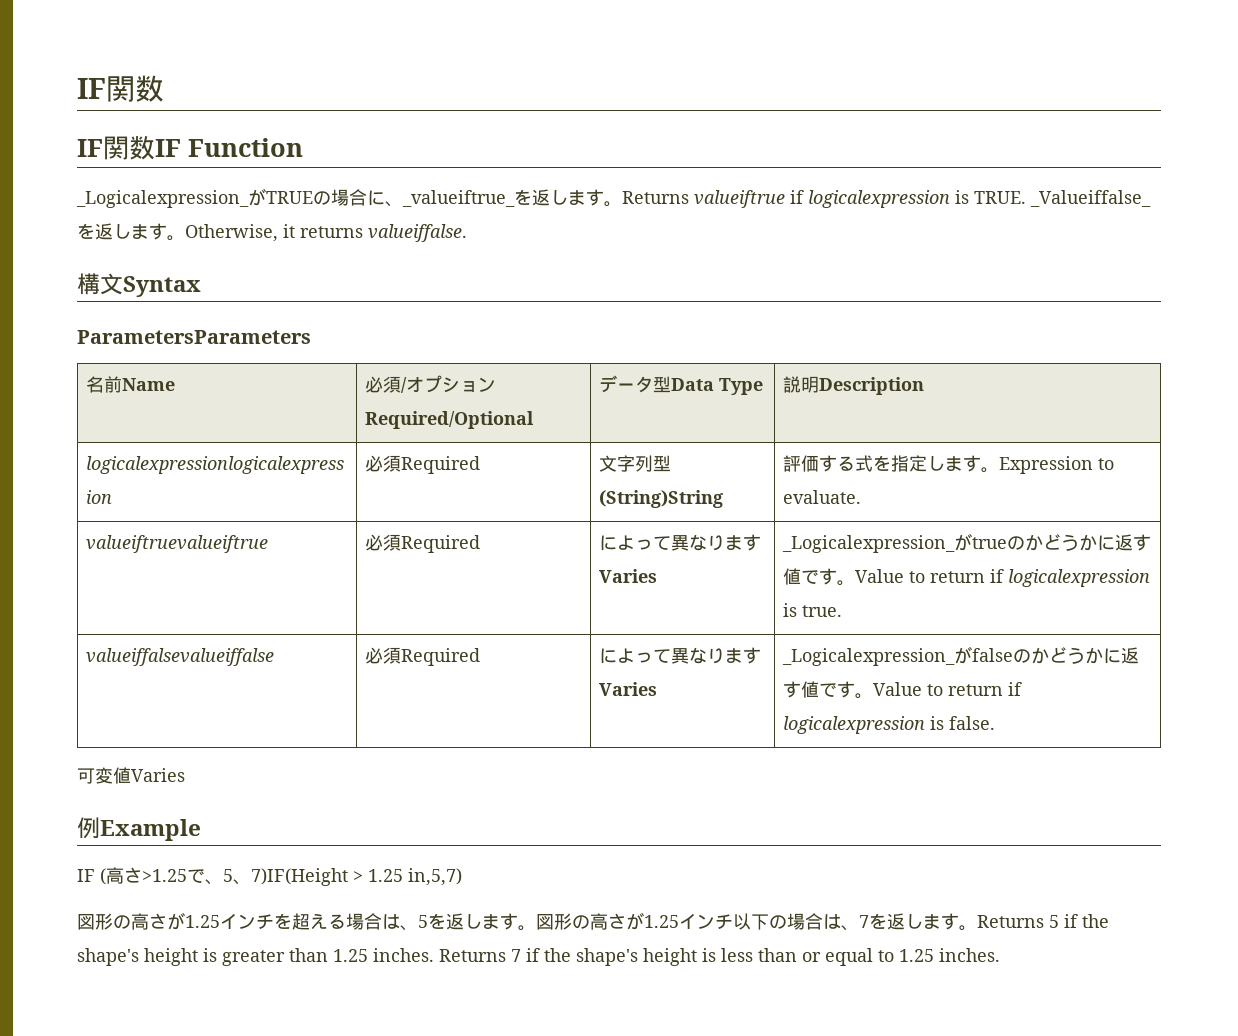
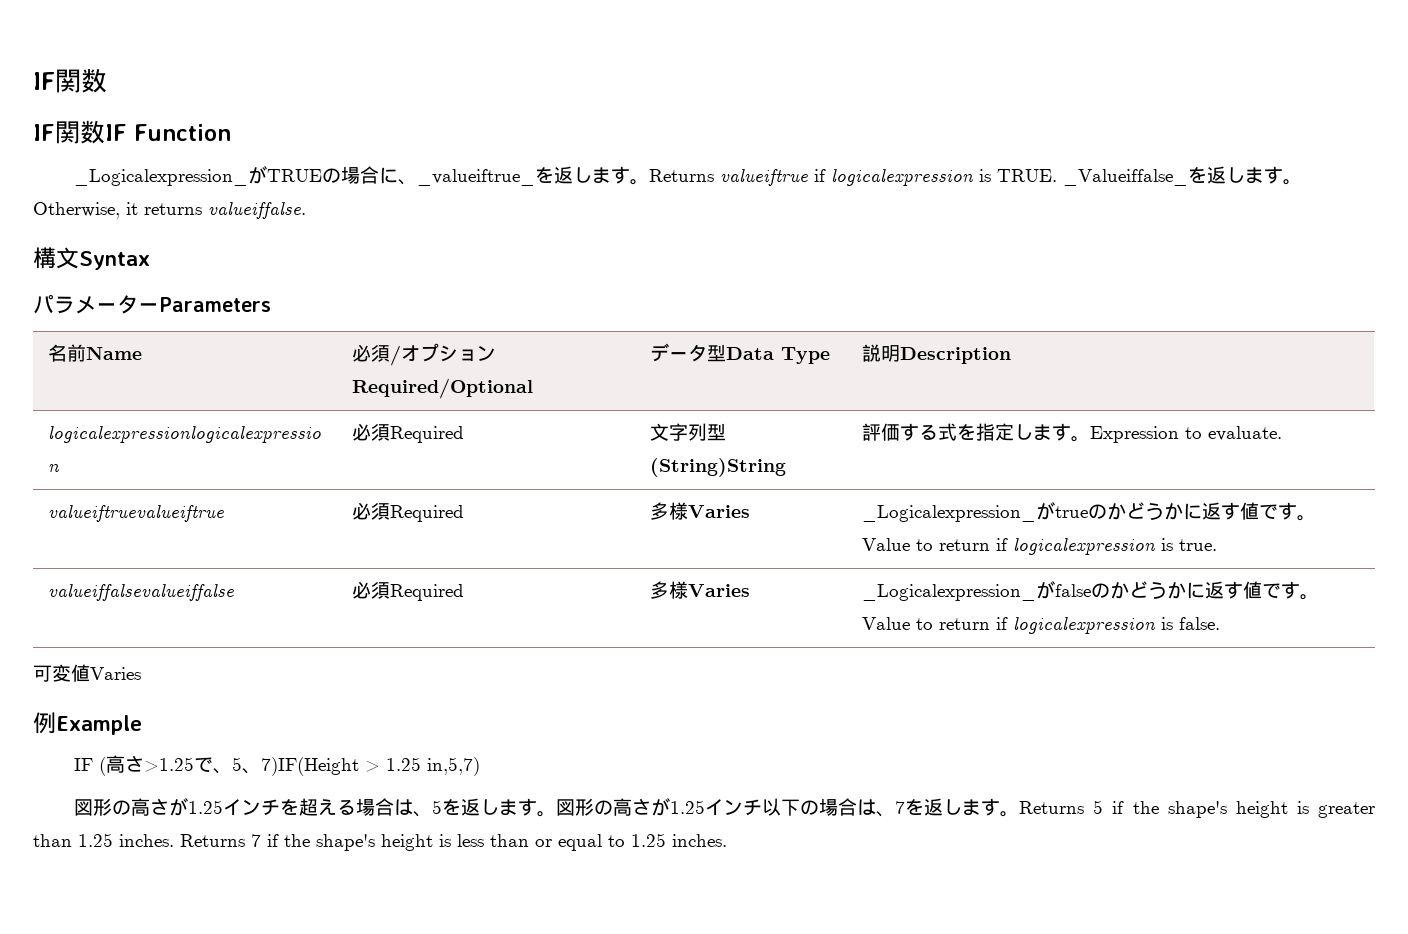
- ParametersParameters
+ パラメーターParameters
- valueiftruevalueiftrue | 必須Required | によって異なりますVaries | _Logicalexpression_がtrueのかどうかに返す値です。Value to return if logicalexpression is true.
+ valueiftruevalueiftrue | 必須Required | 多様Varies | _Logicalexpression_がtrueのかどうかに返す値です。Value to return if logicalexpression is true.
- valueiffalsevalueiffalse | 必須Required | によって異なりますVaries | _Logicalexpression_がfalseのかどうかに返す値です。Value to return if logicalexpression is false.
+ valueiffalsevalueiffalse | 必須Required | 多様Varies | _Logicalexpression_がfalseのかどうかに返す値です。Value to return if logicalexpression is false.

